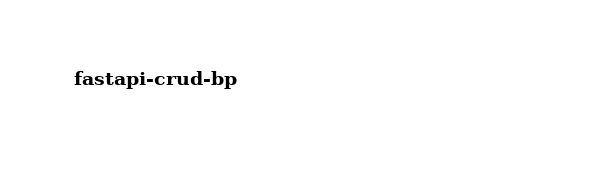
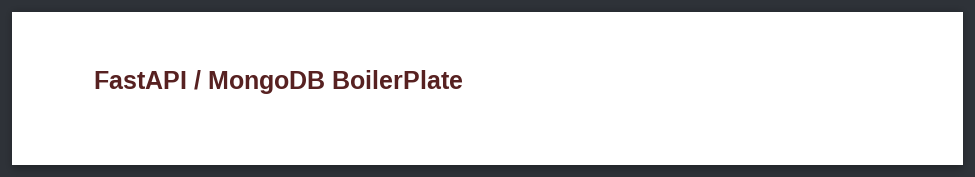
- fastapi-crud-bp
+ FastAPI / MongoDB BoilerPlate

